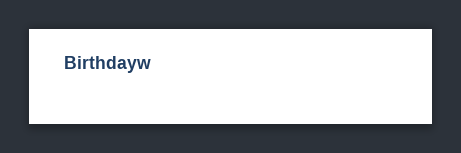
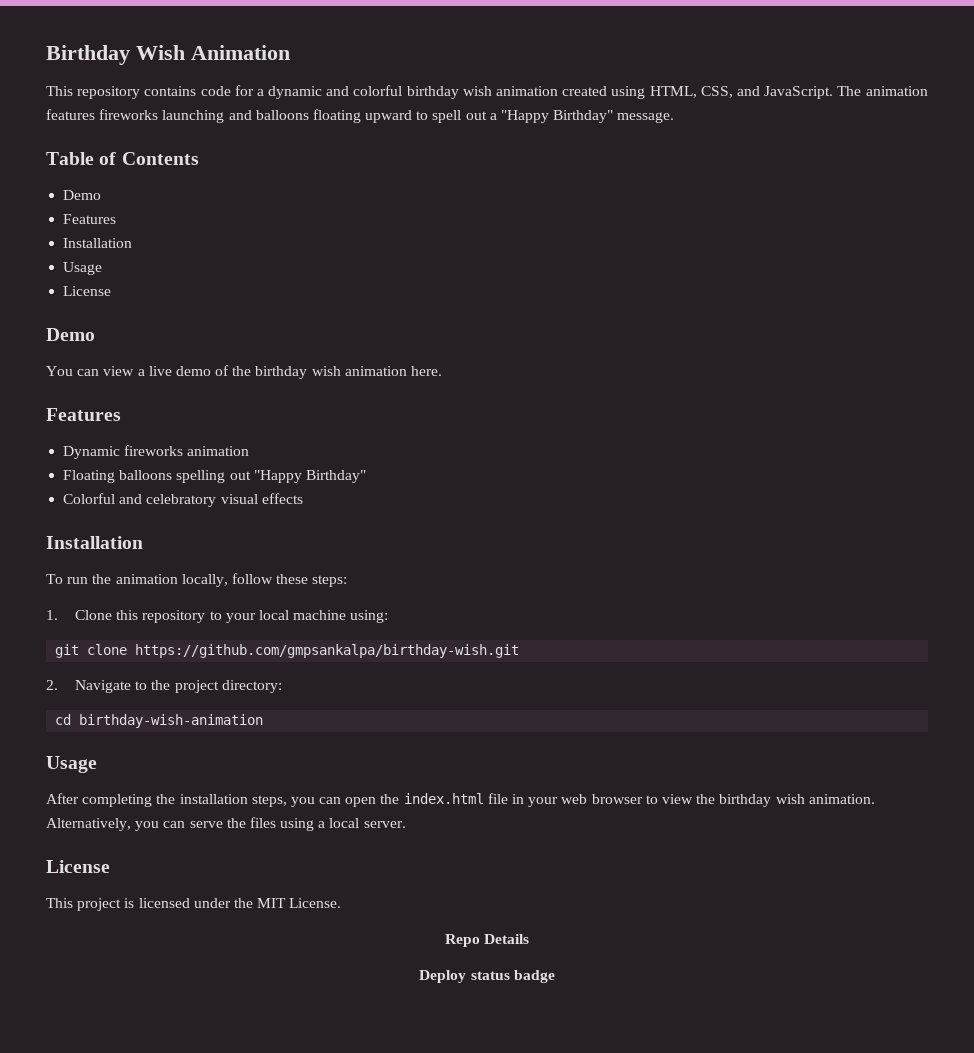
- Birthdayw
+ Birthday Wish Animation
+ This repository contains code for a dynamic and colorful birthday wish animation created using HTML, CSS, and JavaScript. The animation features fireworks launching and balloons floating upward to spell out a "Happy Birthday" message.
+ Table of Contents
+ Demo
+ Features
+ Installation
+ Usage
+ License
+ Demo
+ You can view a live demo of the birthday wish animation here.
+ Features
+ Dynamic fireworks animation
+ Floating balloons spelling out "Happy Birthday"
+ Colorful and celebratory visual effects
+ Installation
+ To run the animation locally, follow these steps:
+ 1. Clone this repository to your local machine using:
+ git clone https://github.com/gmpsankalpa/birthday-wish.git
+ 2. Navigate to the project directory:
+ cd birthday-wish-animation
+ Usage
+ After completing the installation steps, you can open the index.html file in your web browser to view the birthday wish animation. Alternatively, you can serve the files using a local server.
+ License
+ This project is licensed under the MIT License.
+ Repo Details
+ Deploy status badge

